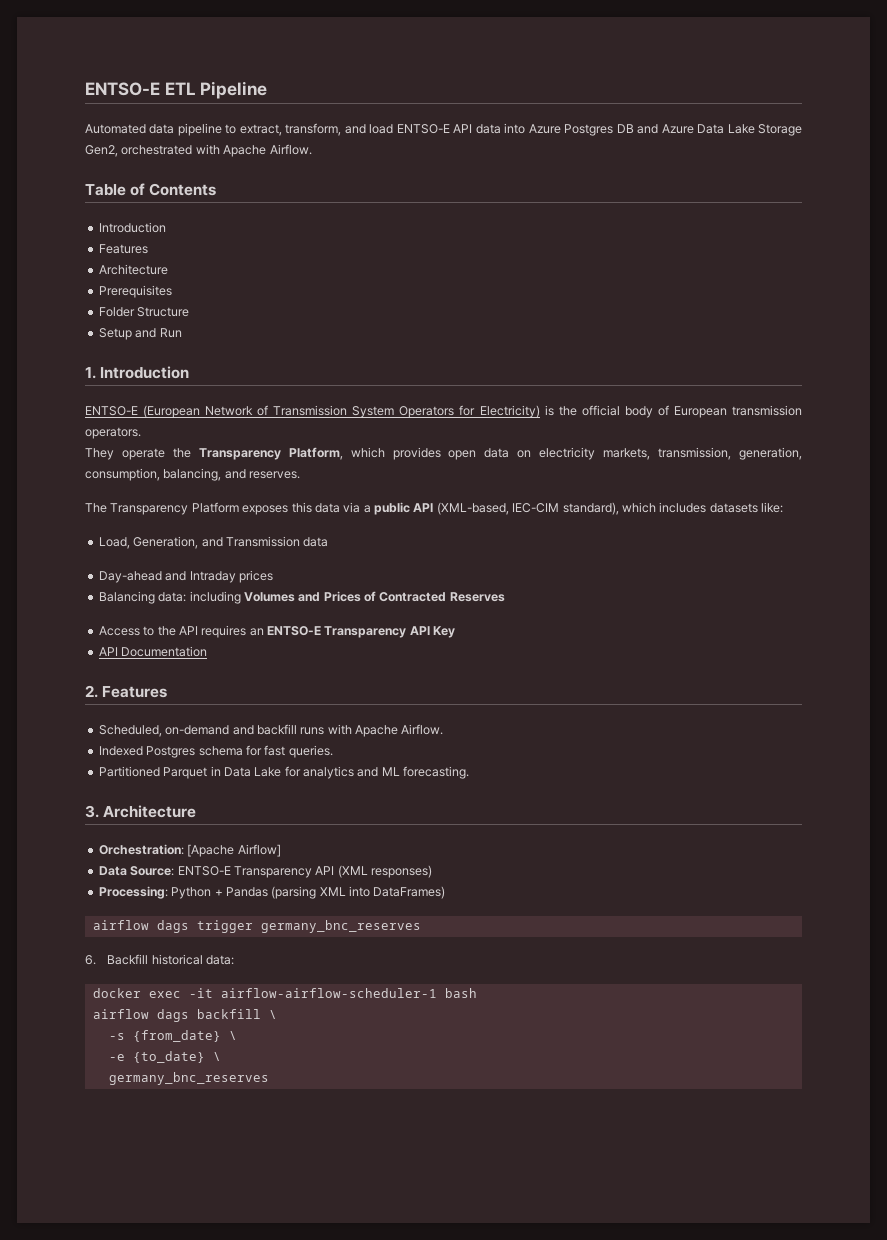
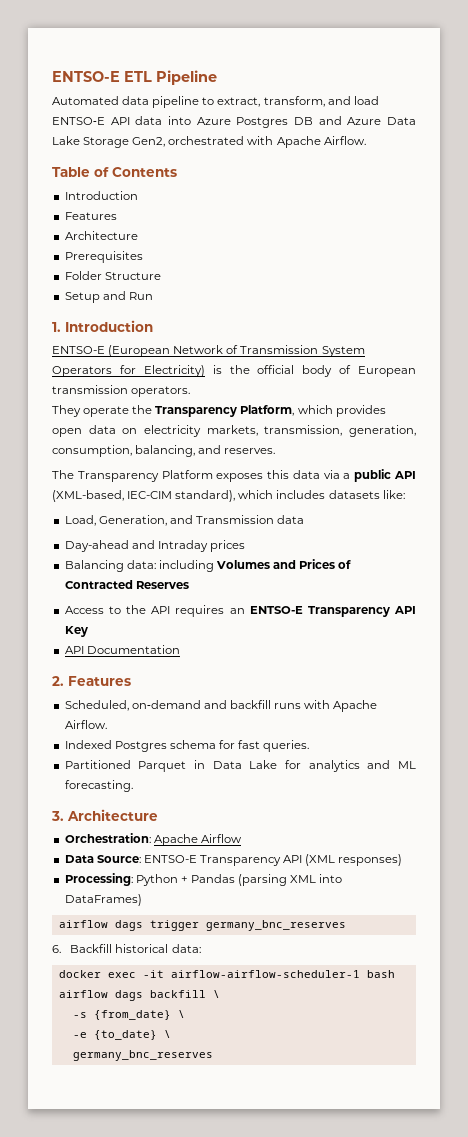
- Orchestration: [Apache Airflow]
+ Orchestration: Apache Airflow

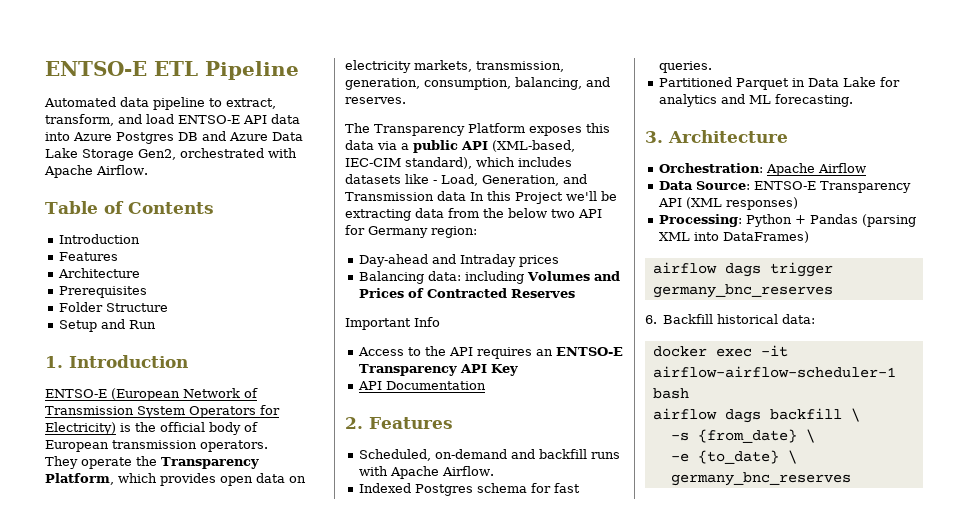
- The Transparency Platform exposes this data via a public API (XML-based, IEC-CIM standard), which includes datasets like:
- Load, Generation, and Transmission data
+ The Transparency Platform exposes this data via a public API (XML-based, IEC-CIM standard), which includes datasets like - Load, Generation, and Transmission data In this Project we'll be extracting data from the below two API for Germany region:
+ Important Info

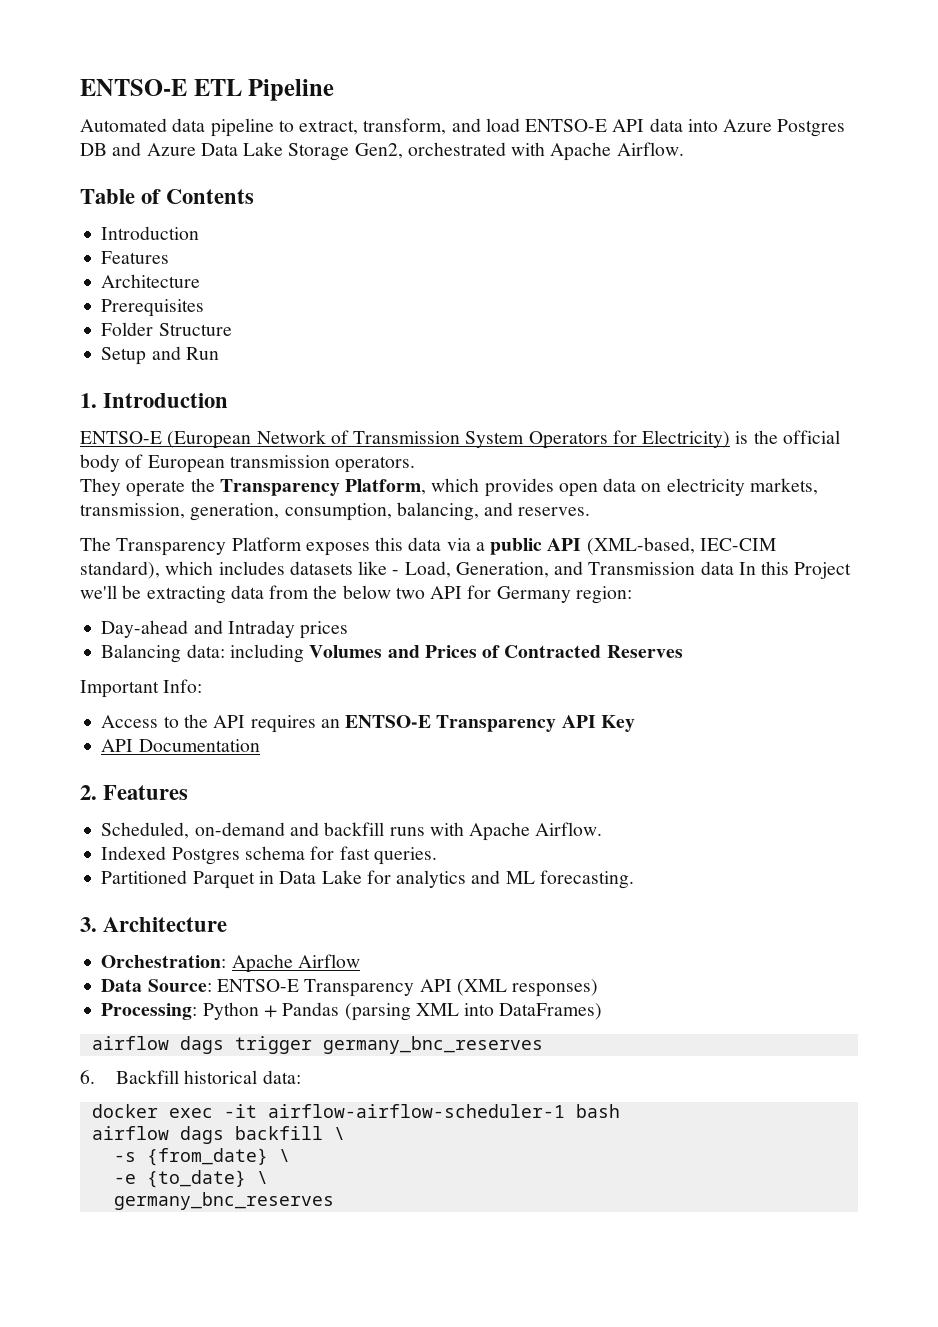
- Important Info
+ Important Info:

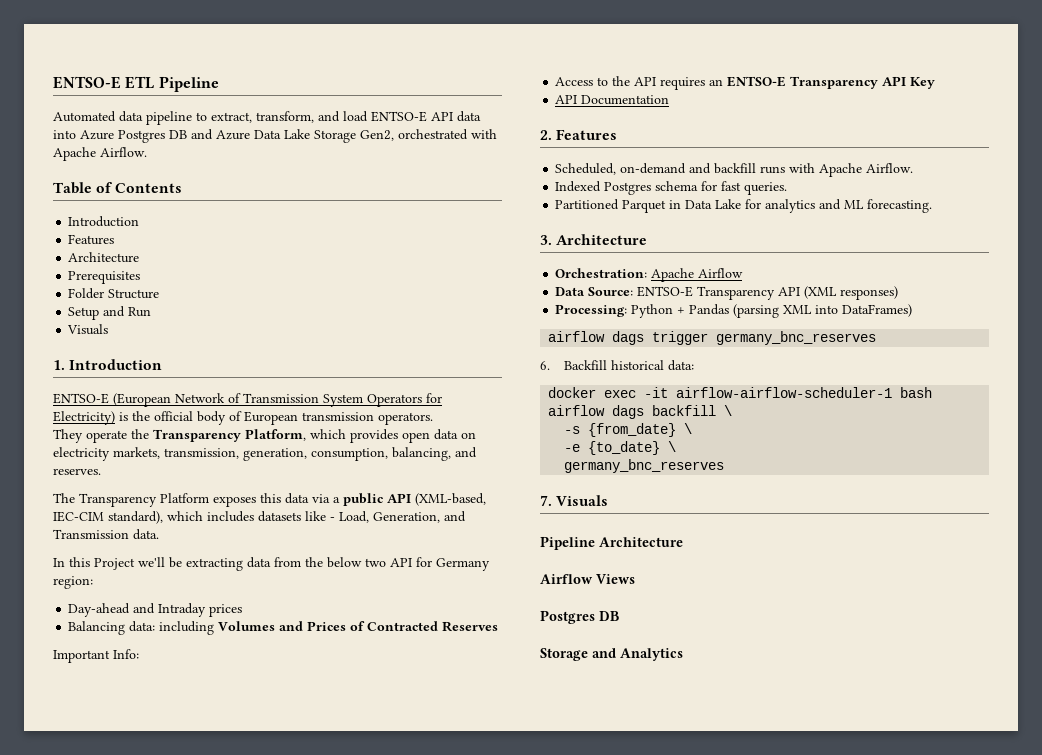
  Setup and Run
+ Visuals
- The Transparency Platform exposes this data via a public API (XML-based, IEC-CIM standard), which includes datasets like - Load, Generation, and Transmission data In this Project we'll be extracting data from the below two API for Germany region:
+ The Transparency Platform exposes this data via a public API (XML-based, IEC-CIM standard), which includes datasets like - Load, Generation, and Transmission data.
+ In this Project we'll be extracting data from the below two API for Germany region:
+ 7. Visuals
+ Pipeline Architecture
+ Airflow Views
+ Postgres DB
+ Storage and Analytics

